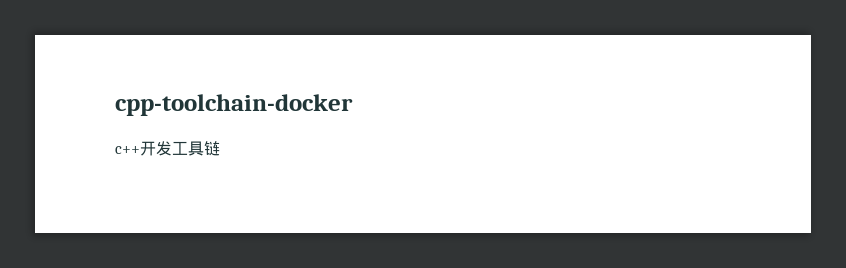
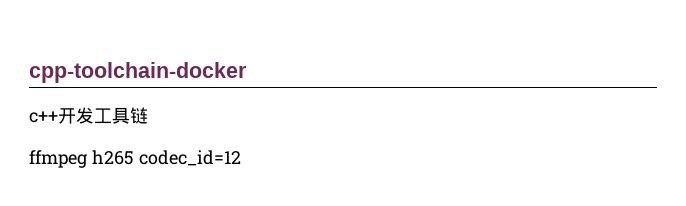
+ ffmpeg h265 codec_id=12

